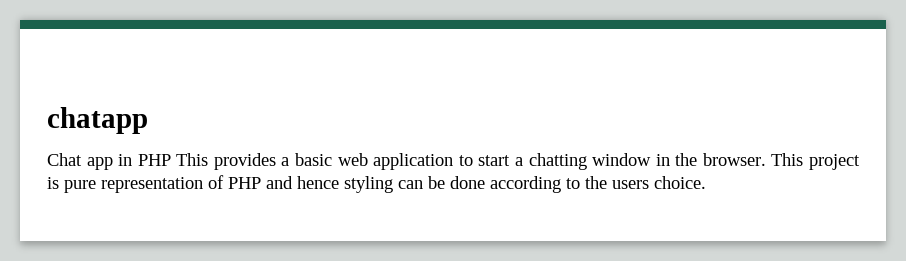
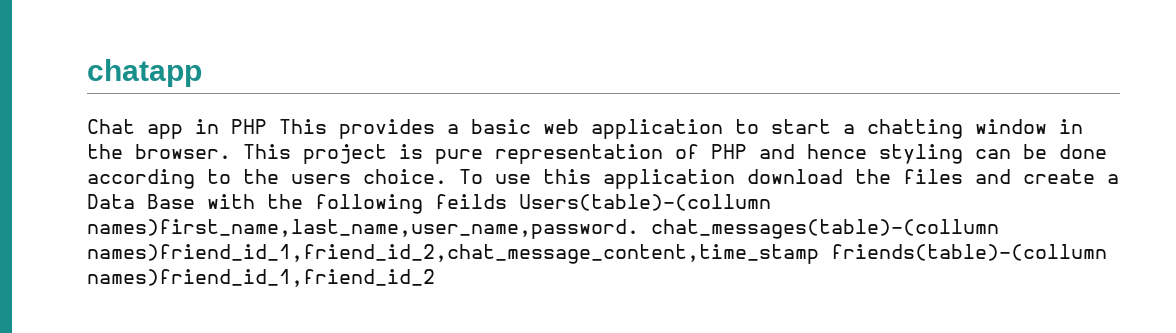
+ To use this application download the files and create a Data Base with the following feilds Users(table)-(collumn names)first_name,last_name,user_name,password. chat_messages(table)-(collumn names)friend_id_1,friend_id_2,chat_message_content,time_stamp friends(table)-(collumn names)friend_id_1,friend_id_2

